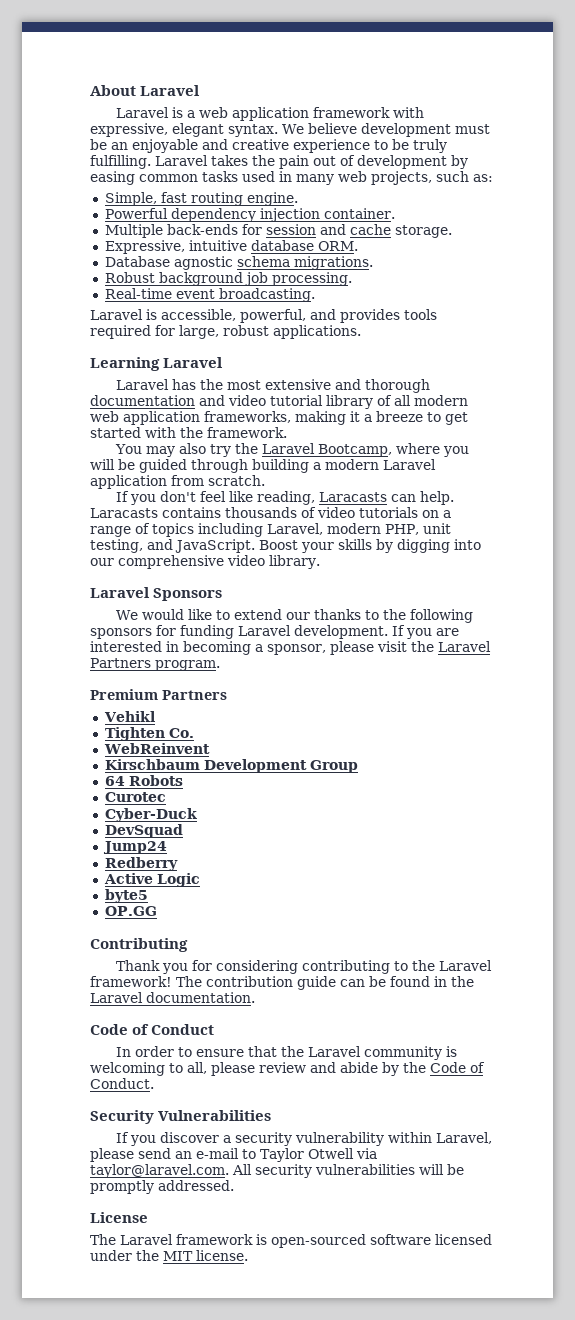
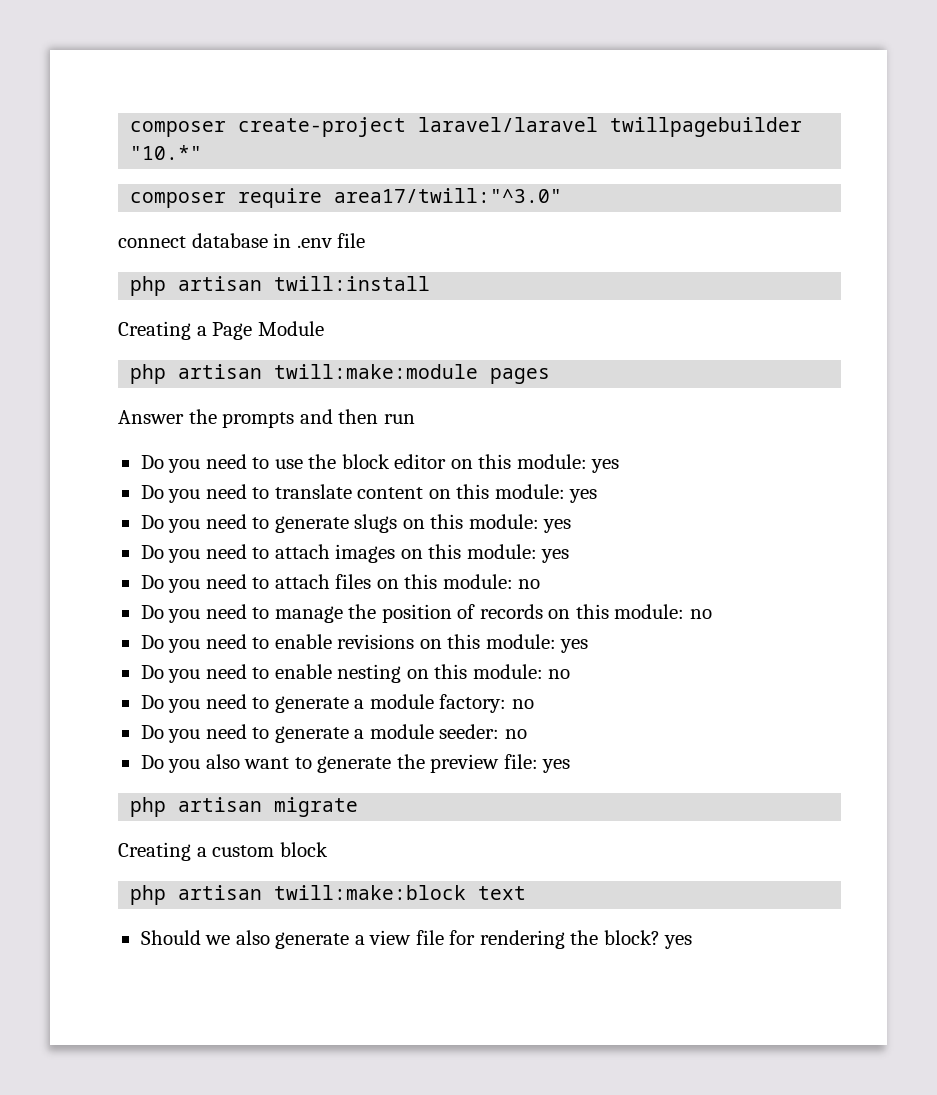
- About Laravel
- Laravel is a web application framework with expressive, elegant syntax. We believe development must be an enjoyable and creative experience to be truly fulfilling. Laravel takes the pain out of development by easing common tasks used in many web projects, such as:
- Simple, fast routing engine.
- Powerful dependency injection container.
- Multiple back-ends for session and cache storage.
- Expressive, intuitive database ORM.
- Database agnostic schema migrations.
- Robust background job processing.
- Real-time event broadcasting.
- Laravel is accessible, powerful, and provides tools required for large, robust applications.
- Learning Laravel
- Laravel has the most extensive and thorough documentation and video tutorial library of all modern web application frameworks, making it a breeze to get started with the framework.
- You may also try the Laravel Bootcamp, where you will be guided through building a modern Laravel application from scratch.
- If you don't feel like reading, Laracasts can help. Laracasts contains thousands of video tutorials on a range of topics including Laravel, modern PHP, unit testing, and JavaScript. Boost your skills by digging into our comprehensive video library.
- Laravel Sponsors
- We would like to extend our thanks to the following sponsors for funding Laravel development. If you are interested in becoming a sponsor, please visit the Laravel Partners program.
- Premium Partners
- Vehikl
- Tighten Co.
- WebReinvent
- Kirschbaum Development Group
- 64 Robots
- Curotec
- Cyber-Duck
- DevSquad
- Jump24
- Redberry
- Active Logic
- byte5
- OP.GG
- Contributing
- Thank you for considering contributing to the Laravel framework! The contribution guide can be found in the Laravel documentation.
- Code of Conduct
- In order to ensure that the Laravel community is welcoming to all, please review and abide by the Code of Conduct.
- Security Vulnerabilities
- If you discover a security vulnerability within Laravel, please send an e-mail to Taylor Otwell via taylor@laravel.com. All security vulnerabilities will be promptly addressed.
- License
- The Laravel framework is open-sourced software licensed under the MIT license.
+ composer create-project laravel/laravel twillpagebuilder "10.*"
+ composer require area17/twill:"^3.0"
+ connect database in .env file
+ php artisan twill:install
+ Creating a Page Module
+ php artisan twill:make:module pages
+ Answer the prompts and then run
+ Do you need to use the block editor on this module: yes
+ Do you need to translate content on this module: yes
+ Do you need to generate slugs on this module: yes
+ Do you need to attach images on this module: yes
+ Do you need to attach files on this module: no
+ Do you need to manage the position of records on this module: no
+ Do you need to enable revisions on this module: yes
+ Do you need to enable nesting on this module: no
+ Do you need to generate a module factory: no
+ Do you need to generate a module seeder: no
+ Do you also want to generate the preview file: yes
+ php artisan migrate
+ Creating a custom block
+ php artisan twill:make:block text
+ Should we also generate a view file for rendering the block? yes

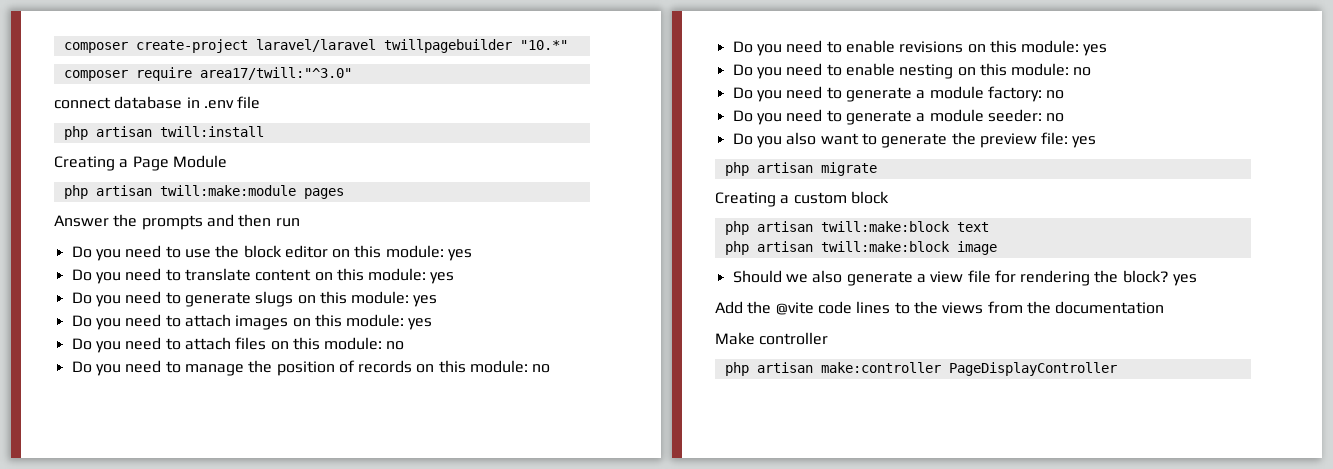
+ php artisan twill:make:block image
+ Add the @vite code lines to the views from the documentation
+ Make controller
+ php artisan make:controller PageDisplayController

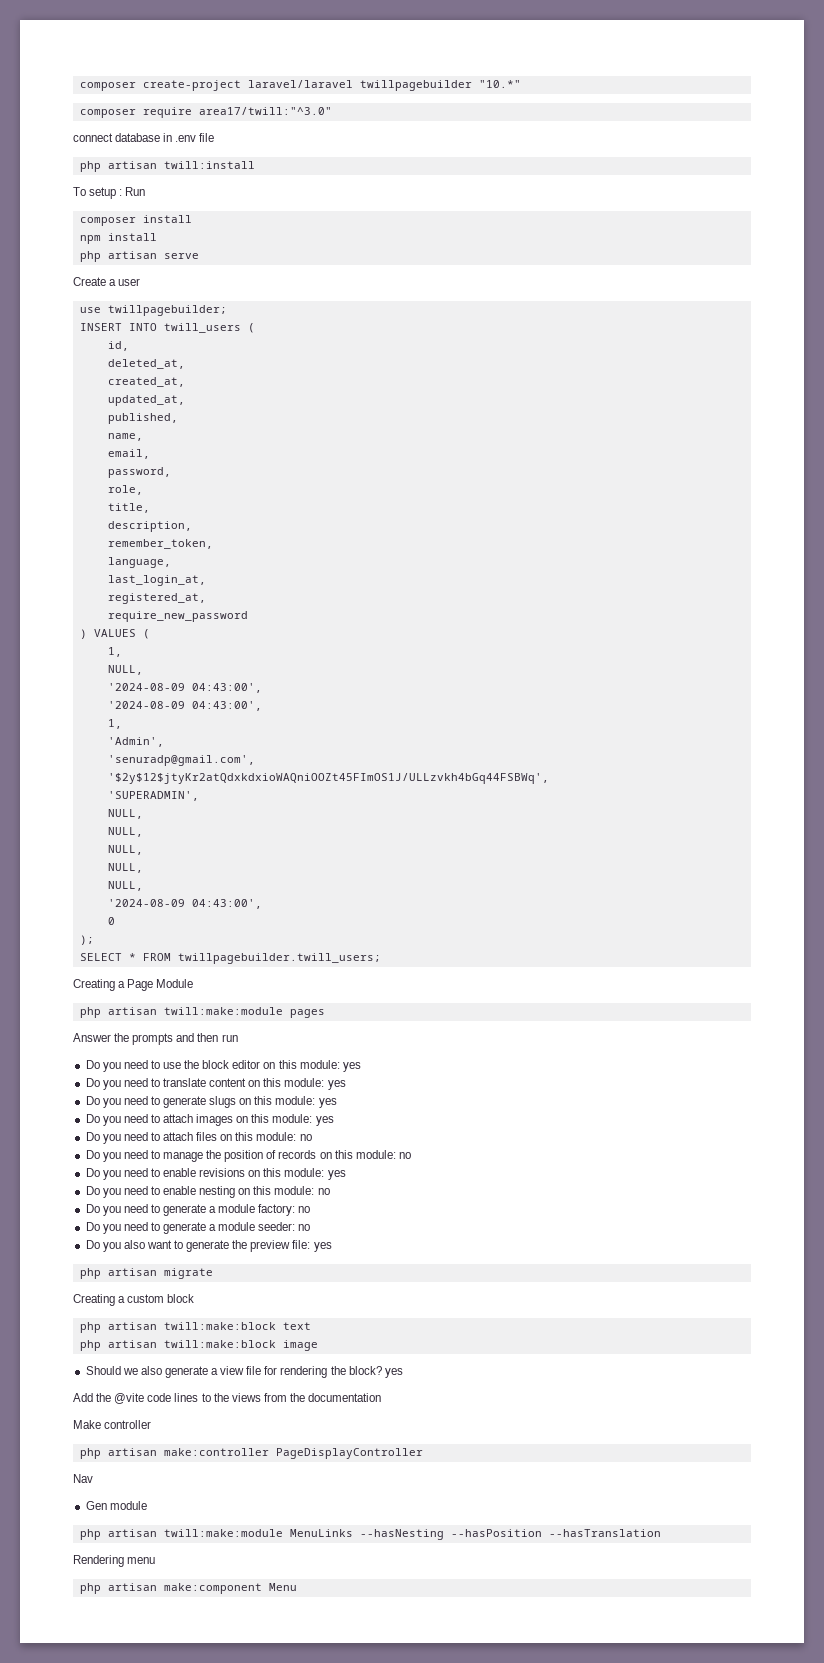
+ To setup : Run
+ composer install
+ npm install
+ php artisan serve
+ Create a user
+ use twillpagebuilder;
+ INSERT INTO twill_users (
+ id,
+ deleted_at,
+ created_at,
+ updated_at,
+ published,
+ name,
+ email,
+ password,
+ role,
+ title,
+ description,
+ remember_token,
+ language,
+ last_login_at,
+ registered_at,
+ require_new_password
+ ) VALUES (
+ 1,
+ NULL,
+ '2024-08-09 04:43:00',
+ '2024-08-09 04:43:00',
+ 1,
+ 'Admin',
+ 'senuradp@gmail.com',
+ '$2y$12$jtyKr2atQdxkdxioWAQniOOZt45FImOS1J/ULLzvkh4bGq44FSBWq',
+ 'SUPERADMIN',
+ NULL,
+ NULL,
+ NULL,
+ NULL,
+ NULL,
+ '2024-08-09 04:43:00',
+ 0
+ );
+ SELECT * FROM twillpagebuilder.twill_users;
+ Nav
+ Gen module
+ php artisan twill:make:module MenuLinks --hasNesting --hasPosition --hasTranslation
+ Rendering menu
+ php artisan make:component Menu

